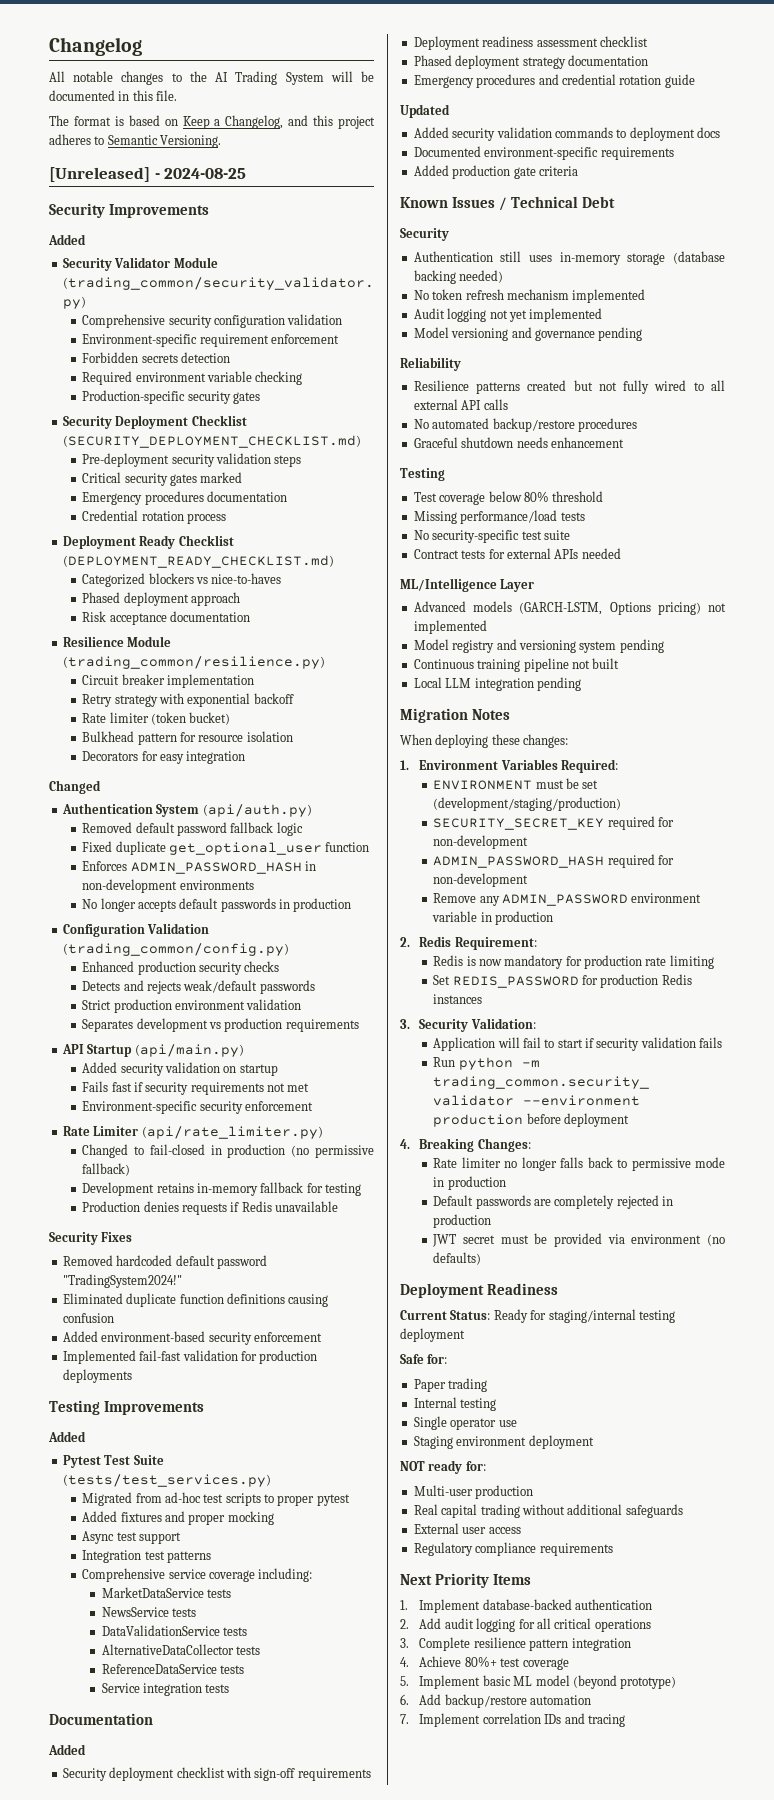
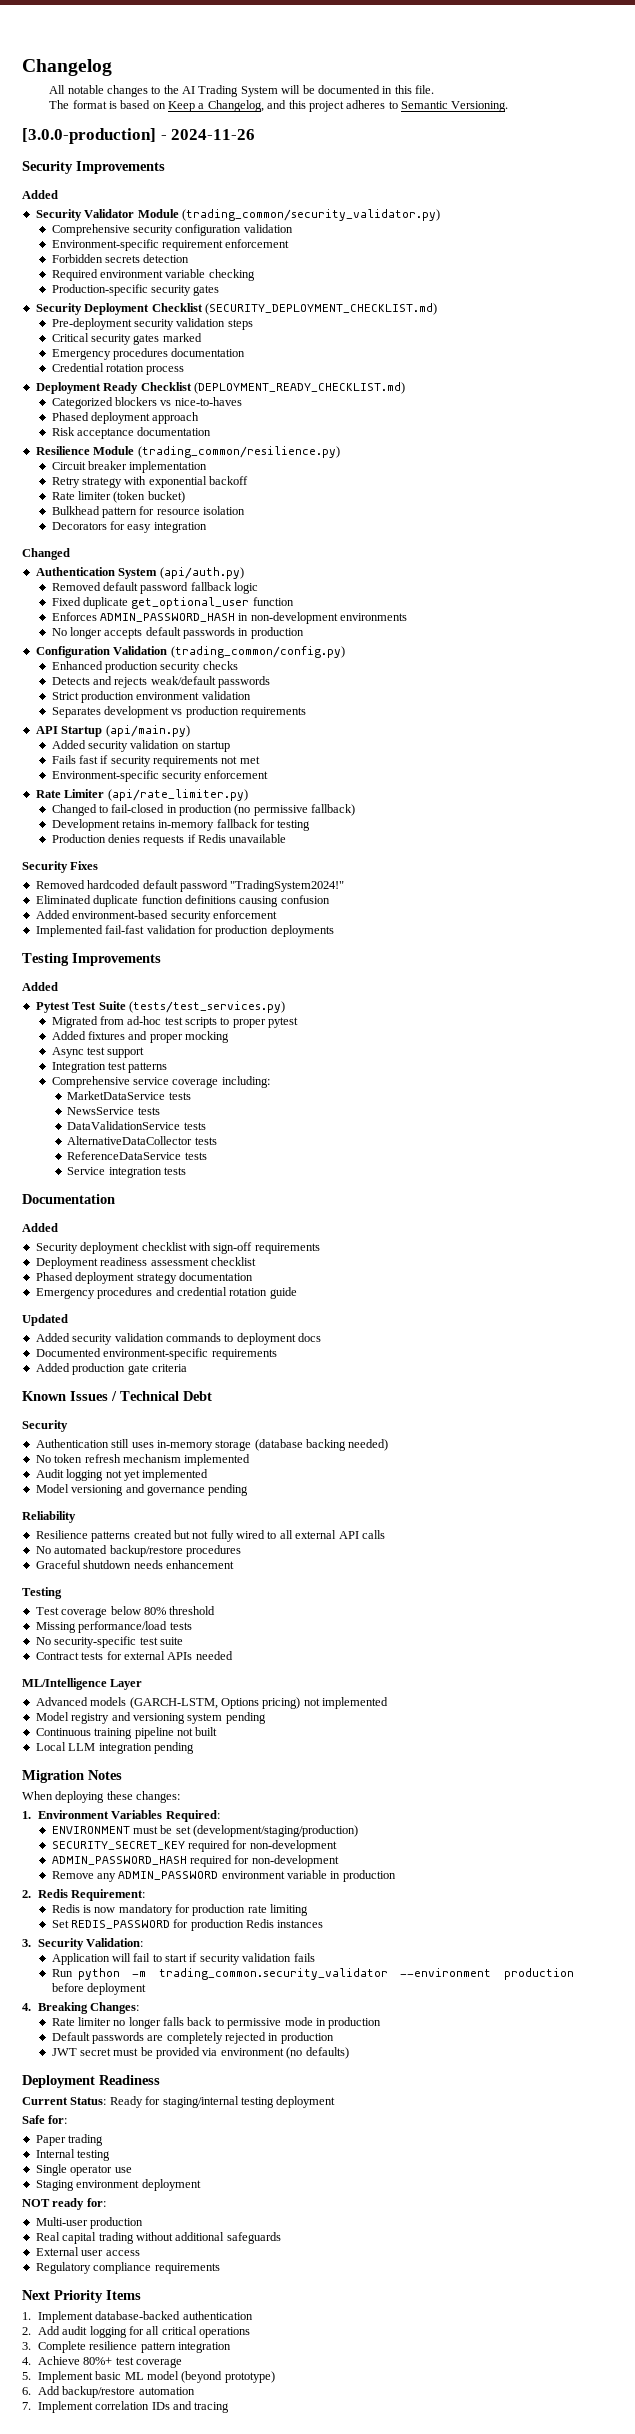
- [Unreleased] - 2024-08-25
+ [3.0.0-production] - 2024-11-26

